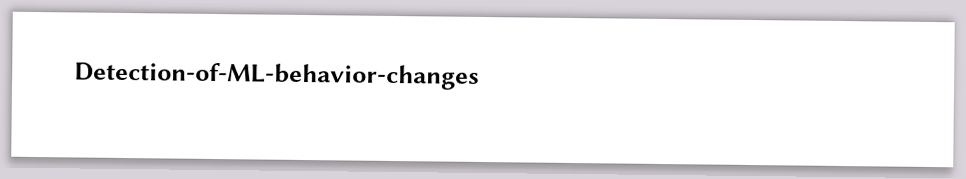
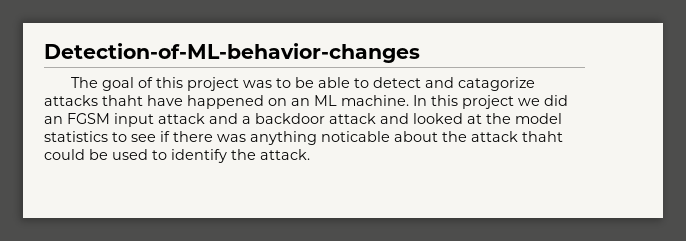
+ The goal of this project was to be able to detect and catagorize attacks thaht have happened on an ML machine. In this project we did an FGSM input attack and a backdoor attack and looked at the model statistics to see if there was anything noticable about the attack thaht could be used to identify the attack.

